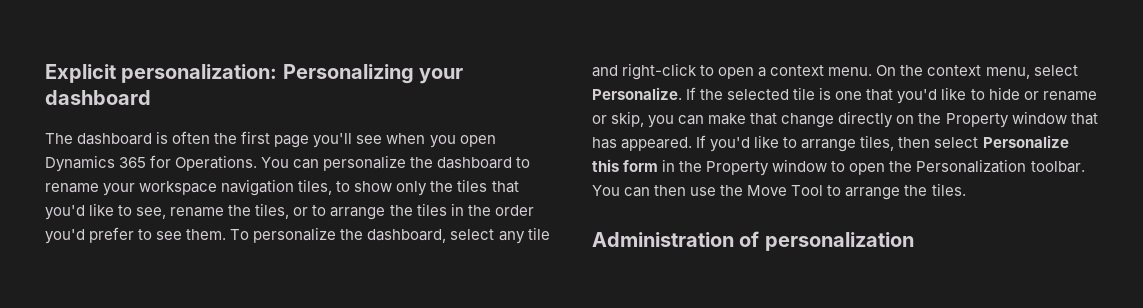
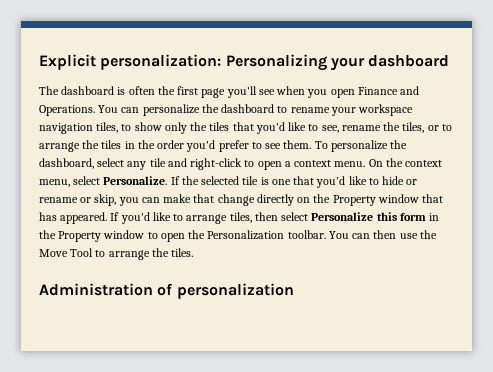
- The dashboard is often the first page you'll see when you open Dynamics 365 for Operations.
+ The dashboard is often the first page you'll see when you open Finance and Operations.

